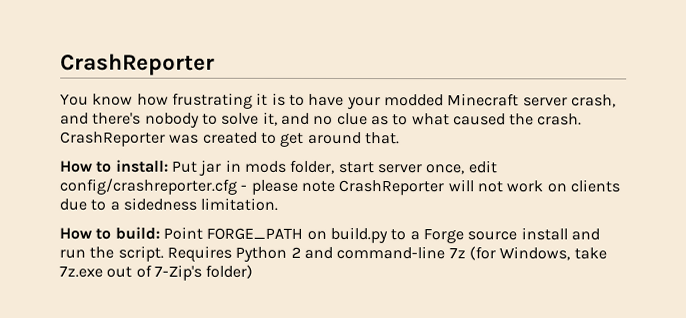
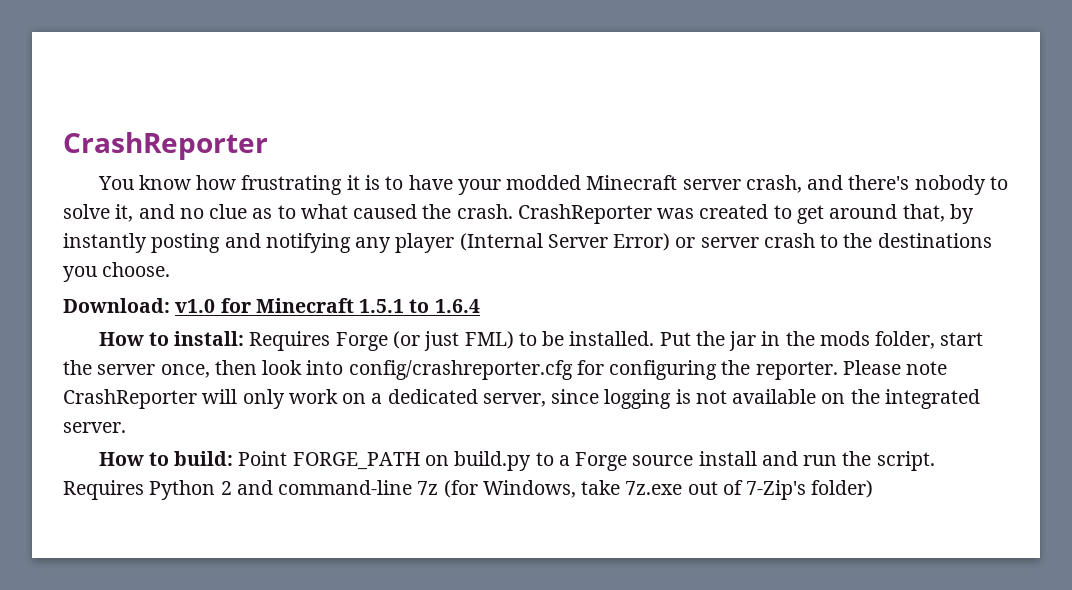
- CrashReporter was created to get around that.
- How to install: Put jar in mods folder, start server once, edit config/crashreporter.cfg - please note CrashReporter will not work on clients due to a sidedness limitation.
+ CrashReporter was created to get around that, by instantly posting and notifying any player (Internal Server Error) or server crash to the destinations you choose.
+ Download: v1.0 for Minecraft 1.5.1 to 1.6.4
+ How to install: Requires Forge (or just FML) to be installed. Put the jar in the mods folder, start the server once, then look into config/crashreporter.cfg for configuring the reporter. Please note CrashReporter will only work on a dedicated server, since logging is not available on the integrated server.

